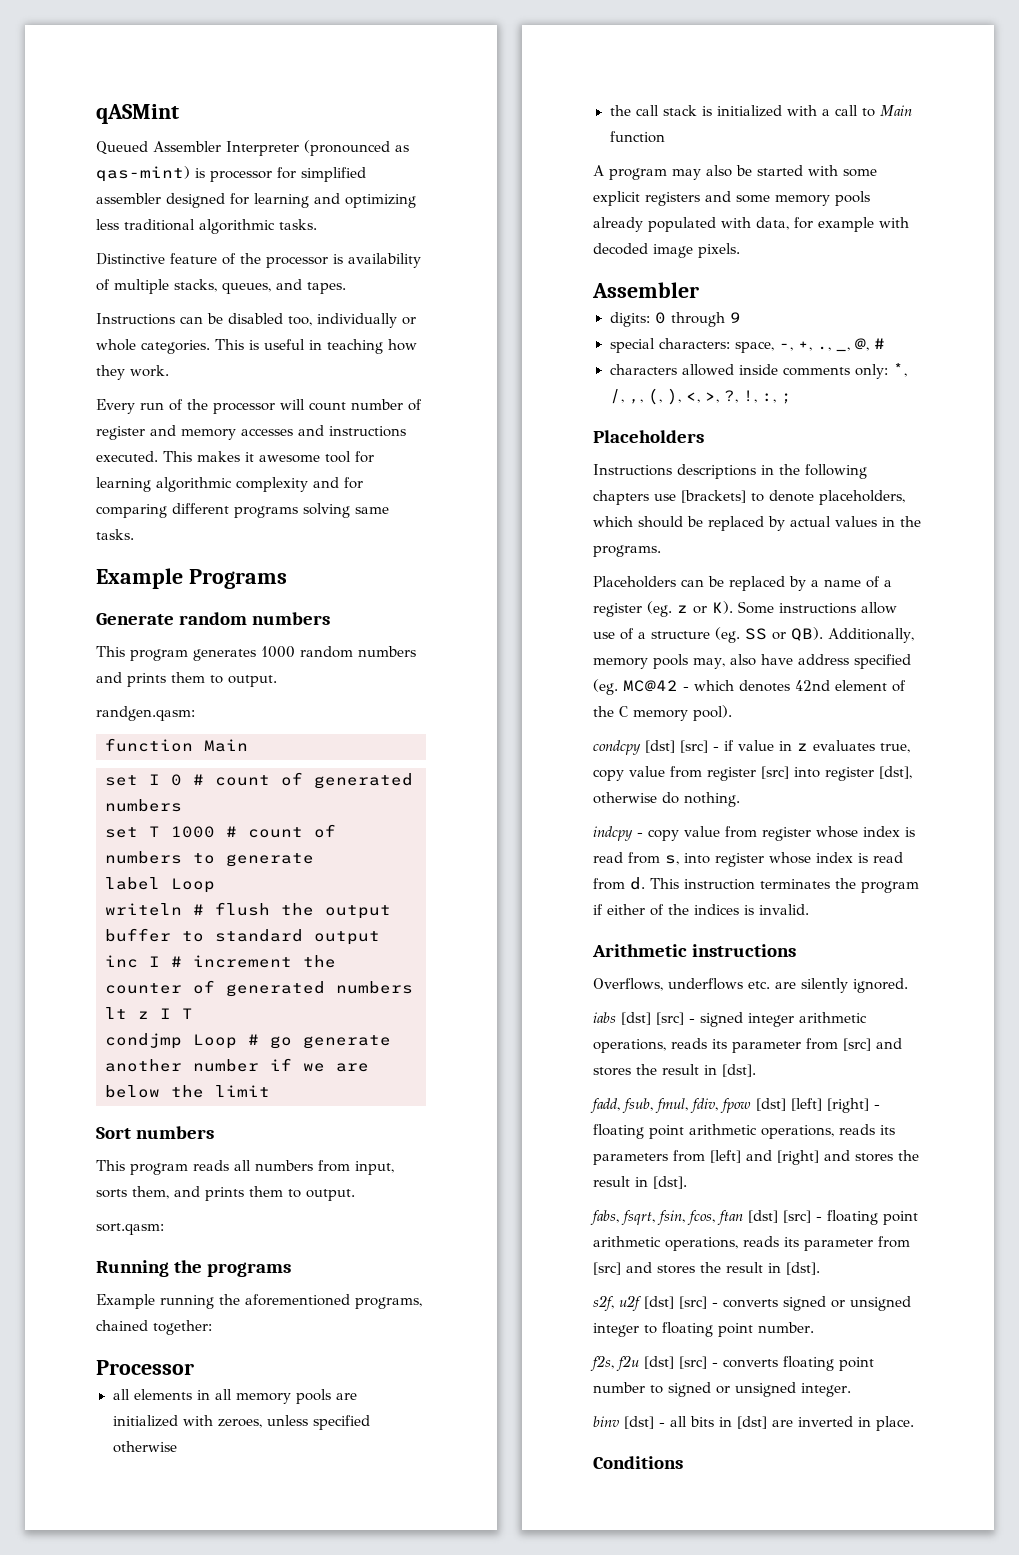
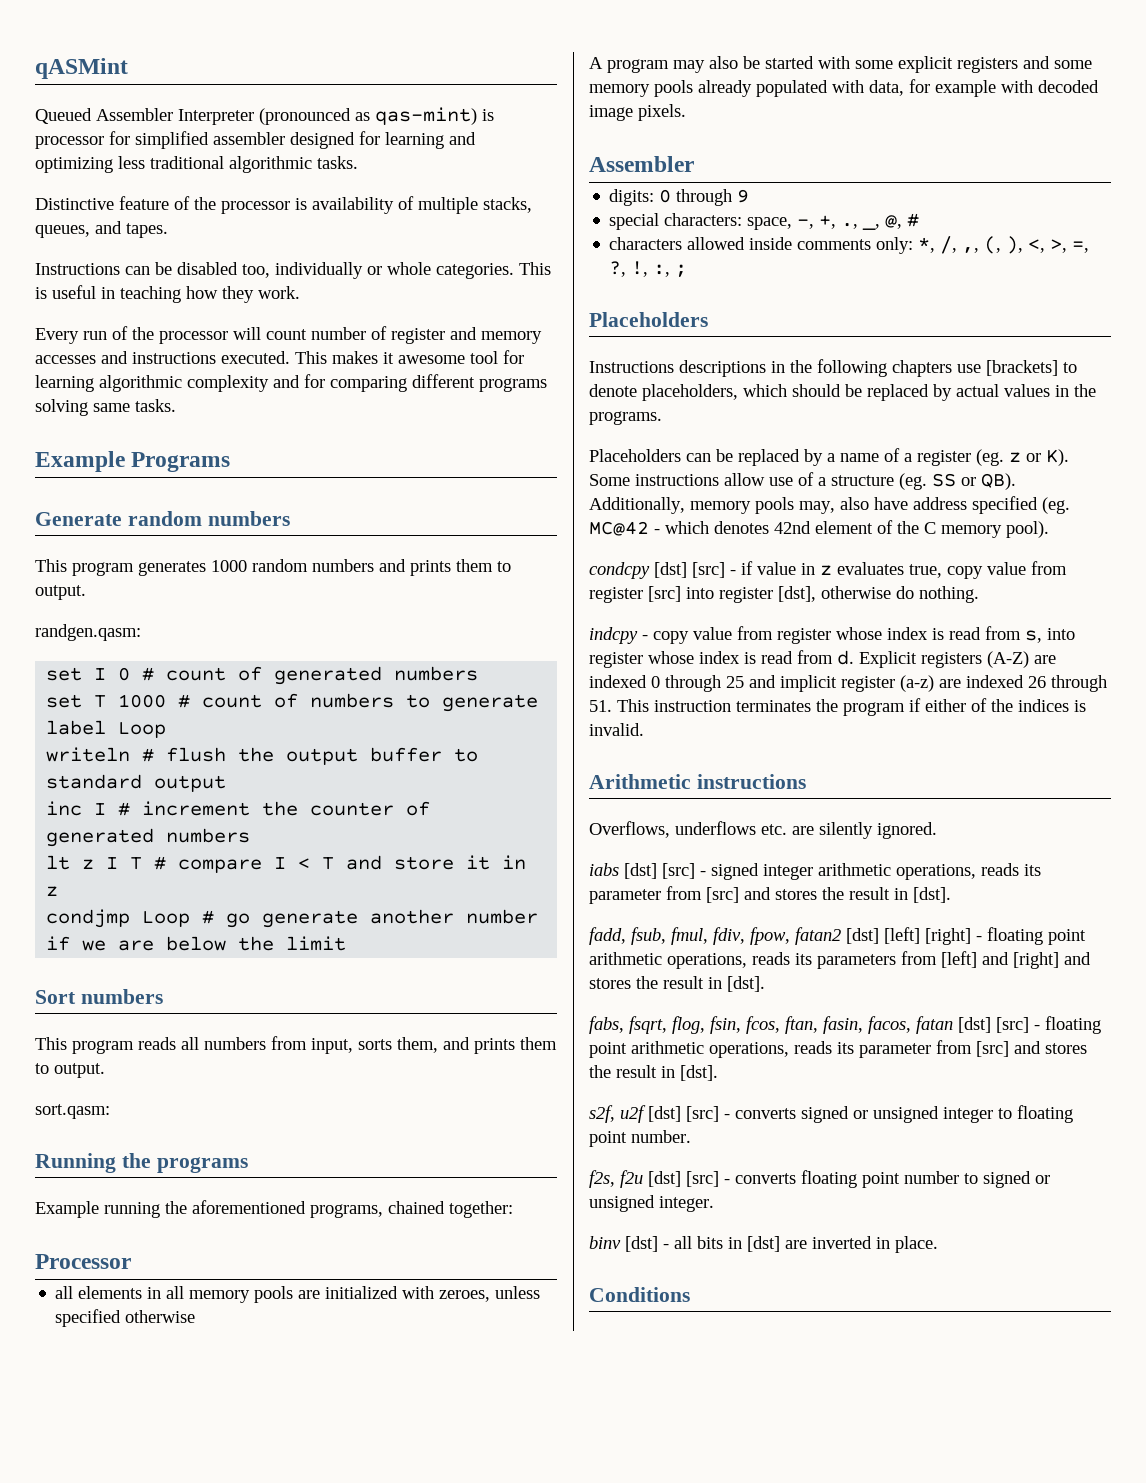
- function Main
- lt z I T
+ lt z I T # compare I < T and store it in z
- the call stack is initialized with a call to Main function
- characters allowed inside comments only: *, /, ,, (, ), <, >, ?, !, :, ;
+ characters allowed inside comments only: *, /, ,, (, ), <, >, =, ?, !, :, ;
- This instruction terminates the program if either of the indices is invalid.
+ Explicit registers (A-Z) are indexed 0 through 25 and implicit register (a-z) are indexed 26 through 51. This instruction terminates the program if either of the indices is invalid.
- fadd, fsub, fmul, fdiv, fpow [dst] [left] [right] - floating point arithmetic operations, reads its parameters from [left] and [right] and stores the result in [dst].
+ fadd, fsub, fmul, fdiv, fpow, fatan2 [dst] [left] [right] - floating point arithmetic operations, reads its parameters from [left] and [right] and stores the result in [dst].
- fabs, fsqrt, fsin, fcos, ftan [dst] [src] - floating point arithmetic operations, reads its parameter from [src] and stores the result in [dst].
+ fabs, fsqrt, flog, fsin, fcos, ftan, fasin, facos, fatan [dst] [src] - floating point arithmetic operations, reads its parameter from [src] and stores the result in [dst].

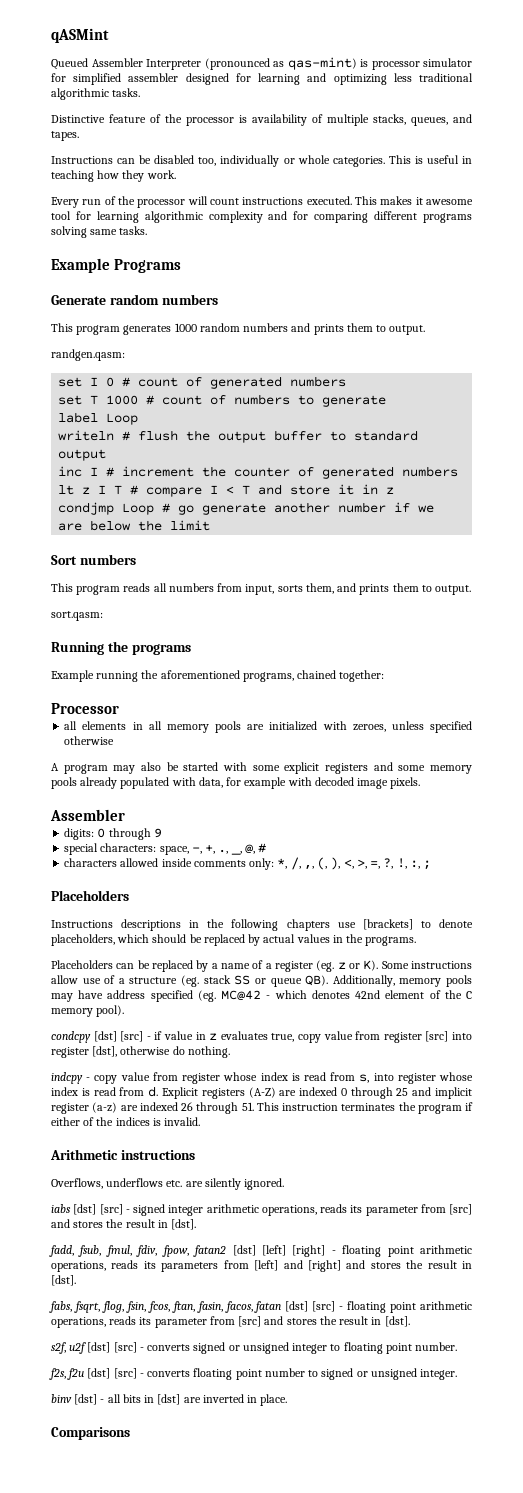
- Queued Assembler Interpreter (pronounced as qas-mint) is processor for simplified assembler designed for learning and optimizing less traditional algorithmic tasks.
+ Queued Assembler Interpreter (pronounced as qas-mint) is processor simulator for simplified assembler designed for learning and optimizing less traditional algorithmic tasks.
- Every run of the processor will count number of register and memory accesses and instructions executed.
+ Every run of the processor will count instructions executed.
- Placeholders can be replaced by a name of a register (eg. z or K). Some instructions allow use of a structure (eg. SS or QB). Additionally, memory pools may, also have address specified (eg. MC@42 - which denotes 42nd element of the C memory pool).
+ Placeholders can be replaced by a name of a register (eg. z or K). Some instructions allow use of a structure (eg. stack SS or queue QB). Additionally, memory pools may have address specified (eg. MC@42 - which denotes 42nd element of the C memory pool).
- Conditions
+ Comparisons

